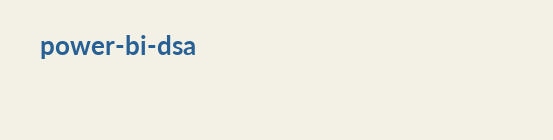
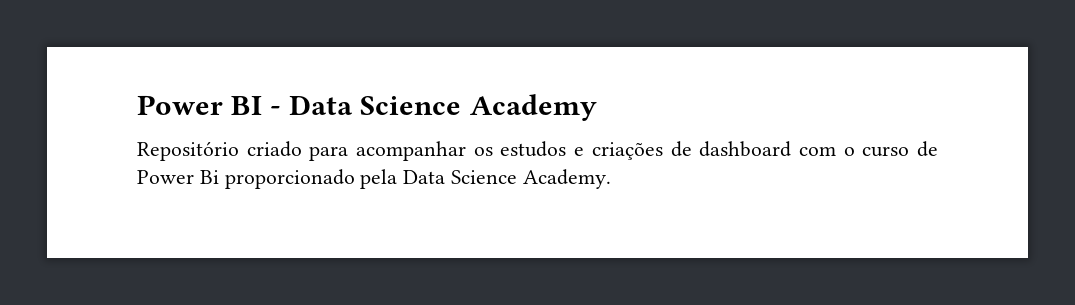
- power-bi-dsa
+ Power BI - Data Science Academy
+ Repositório criado para acompanhar os estudos e criações de dashboard com o curso de Power Bi proporcionado pela Data Science Academy.

